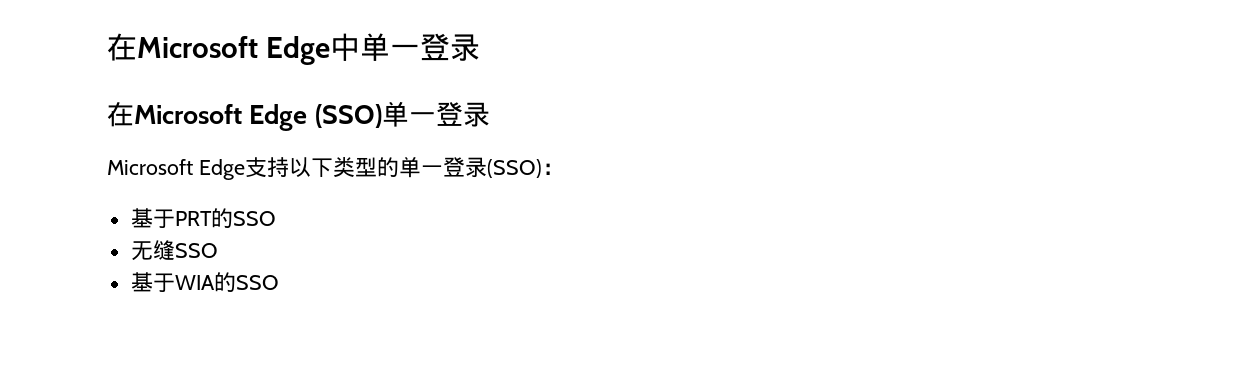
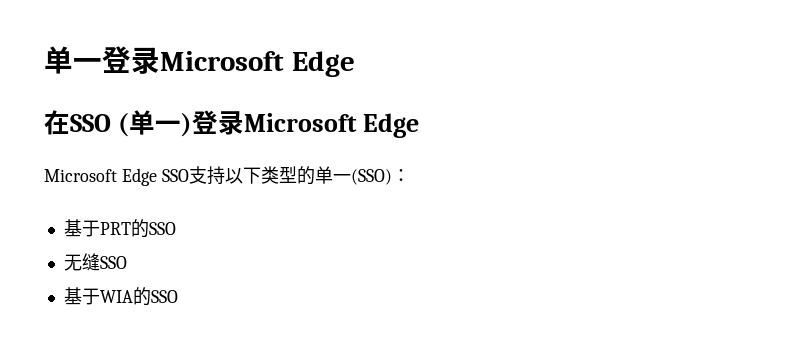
- 在Microsoft Edge中单一登录
- 在Microsoft Edge (SSO)单一登录
- Microsoft Edge支持以下类型的单一登录(SSO)：
+ 单一登录Microsoft Edge
+ 在SSO (单一)登录Microsoft Edge
+ Microsoft Edge SSO支持以下类型的单一(SSO)：

